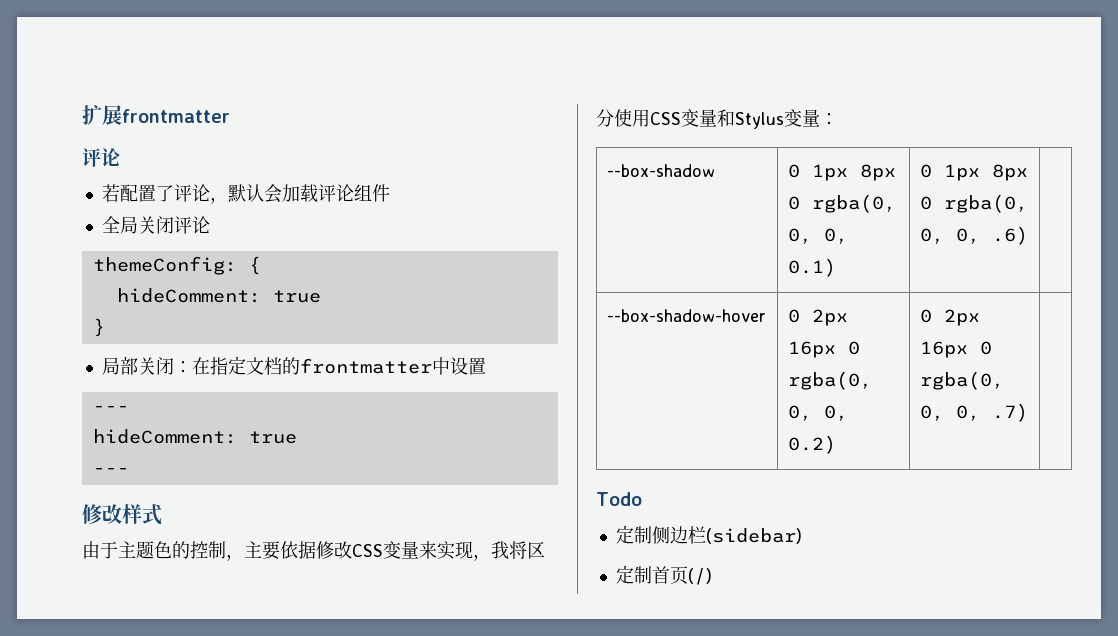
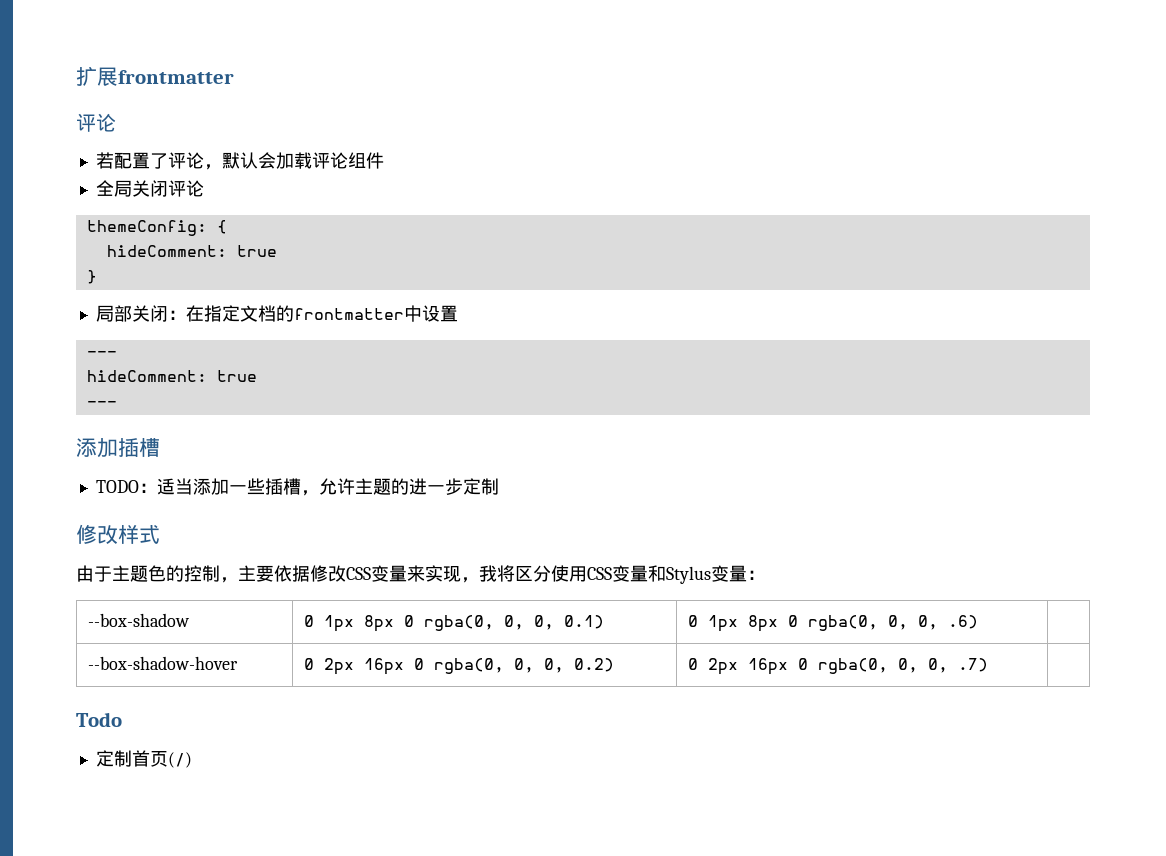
+ 添加插槽
+ TODO：适当添加一些插槽，允许主题的进一步定制
- 定制侧边栏(sidebar)

